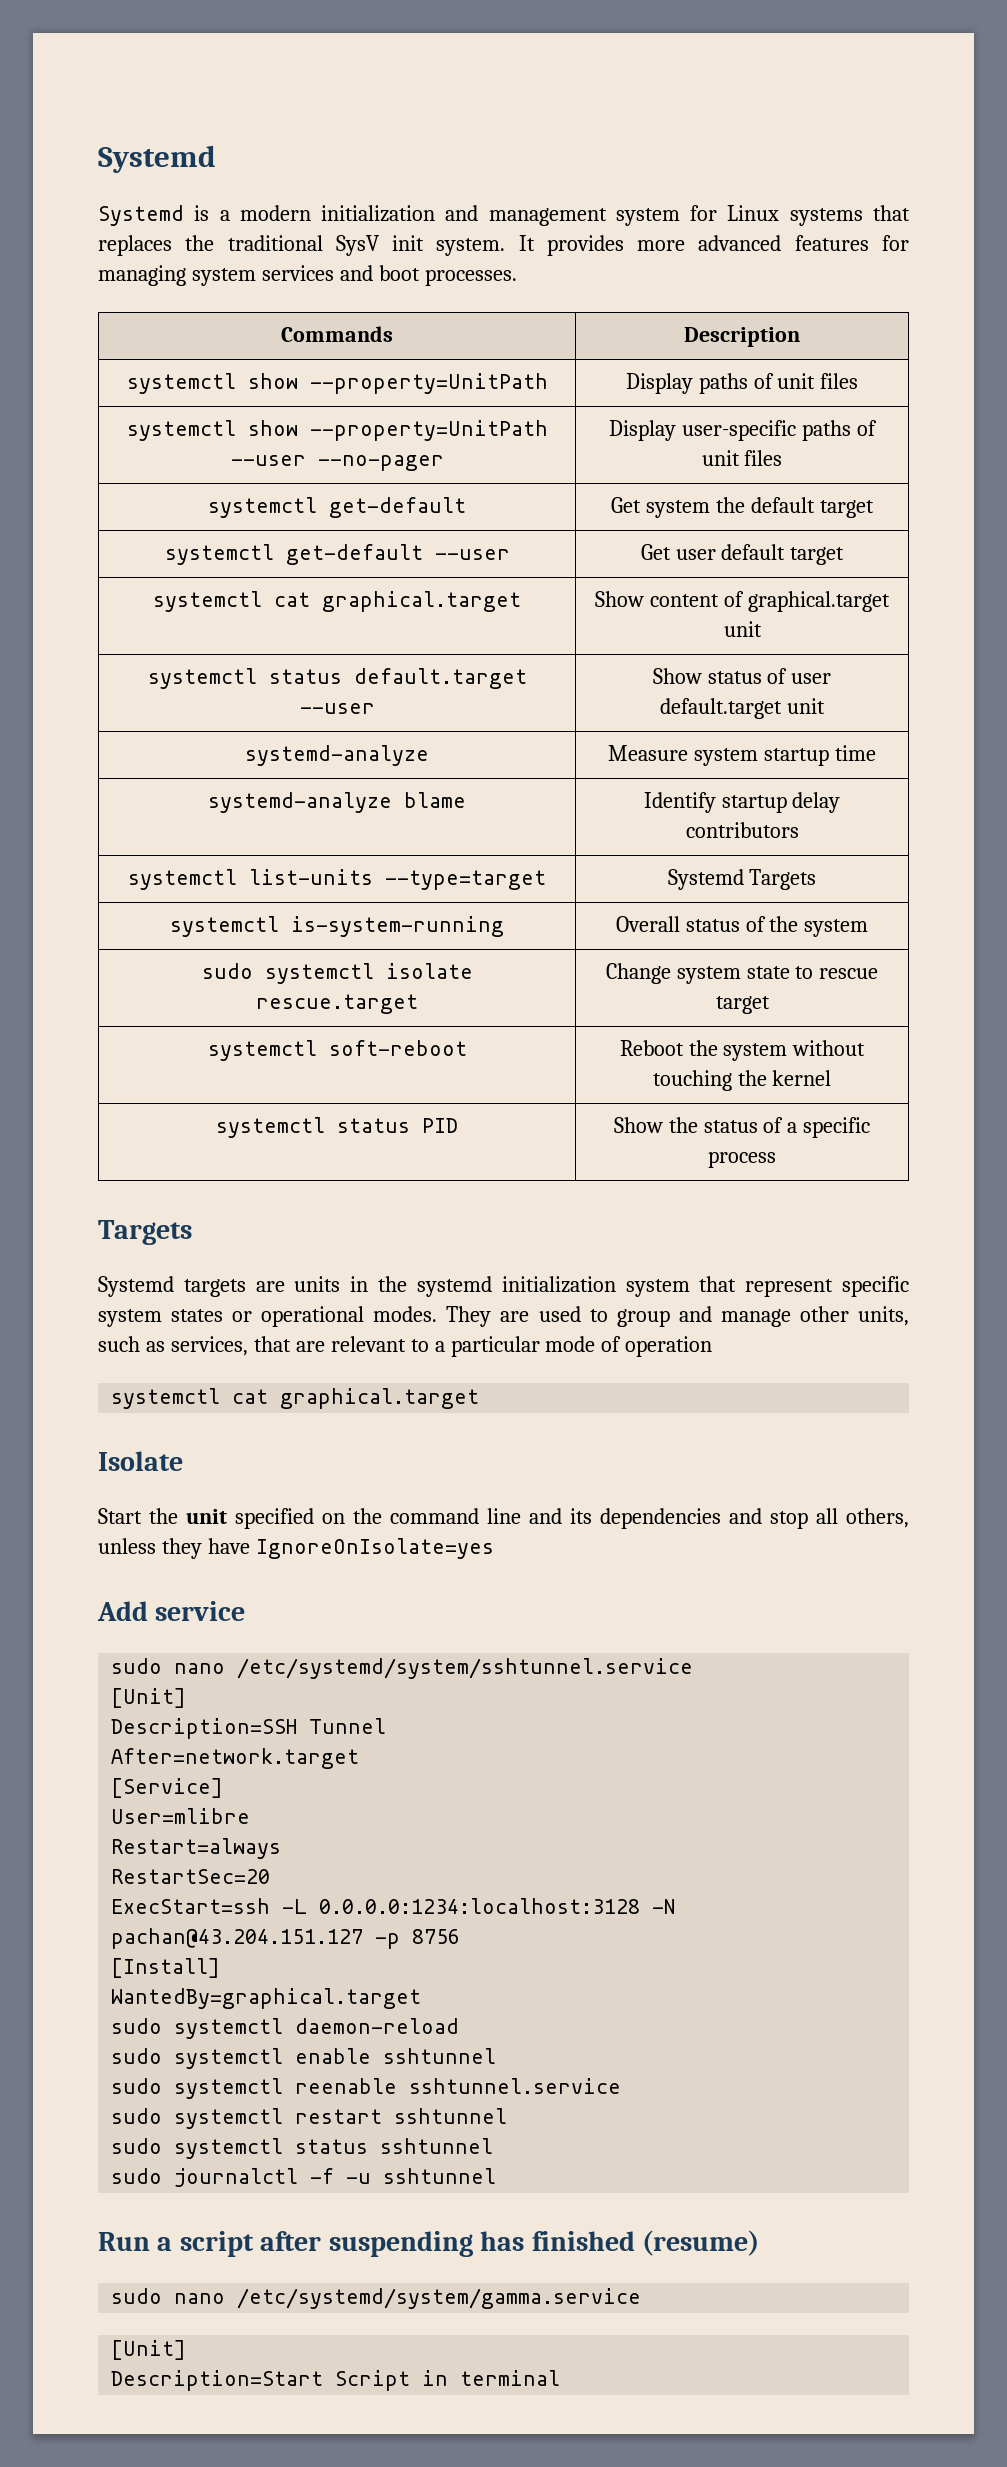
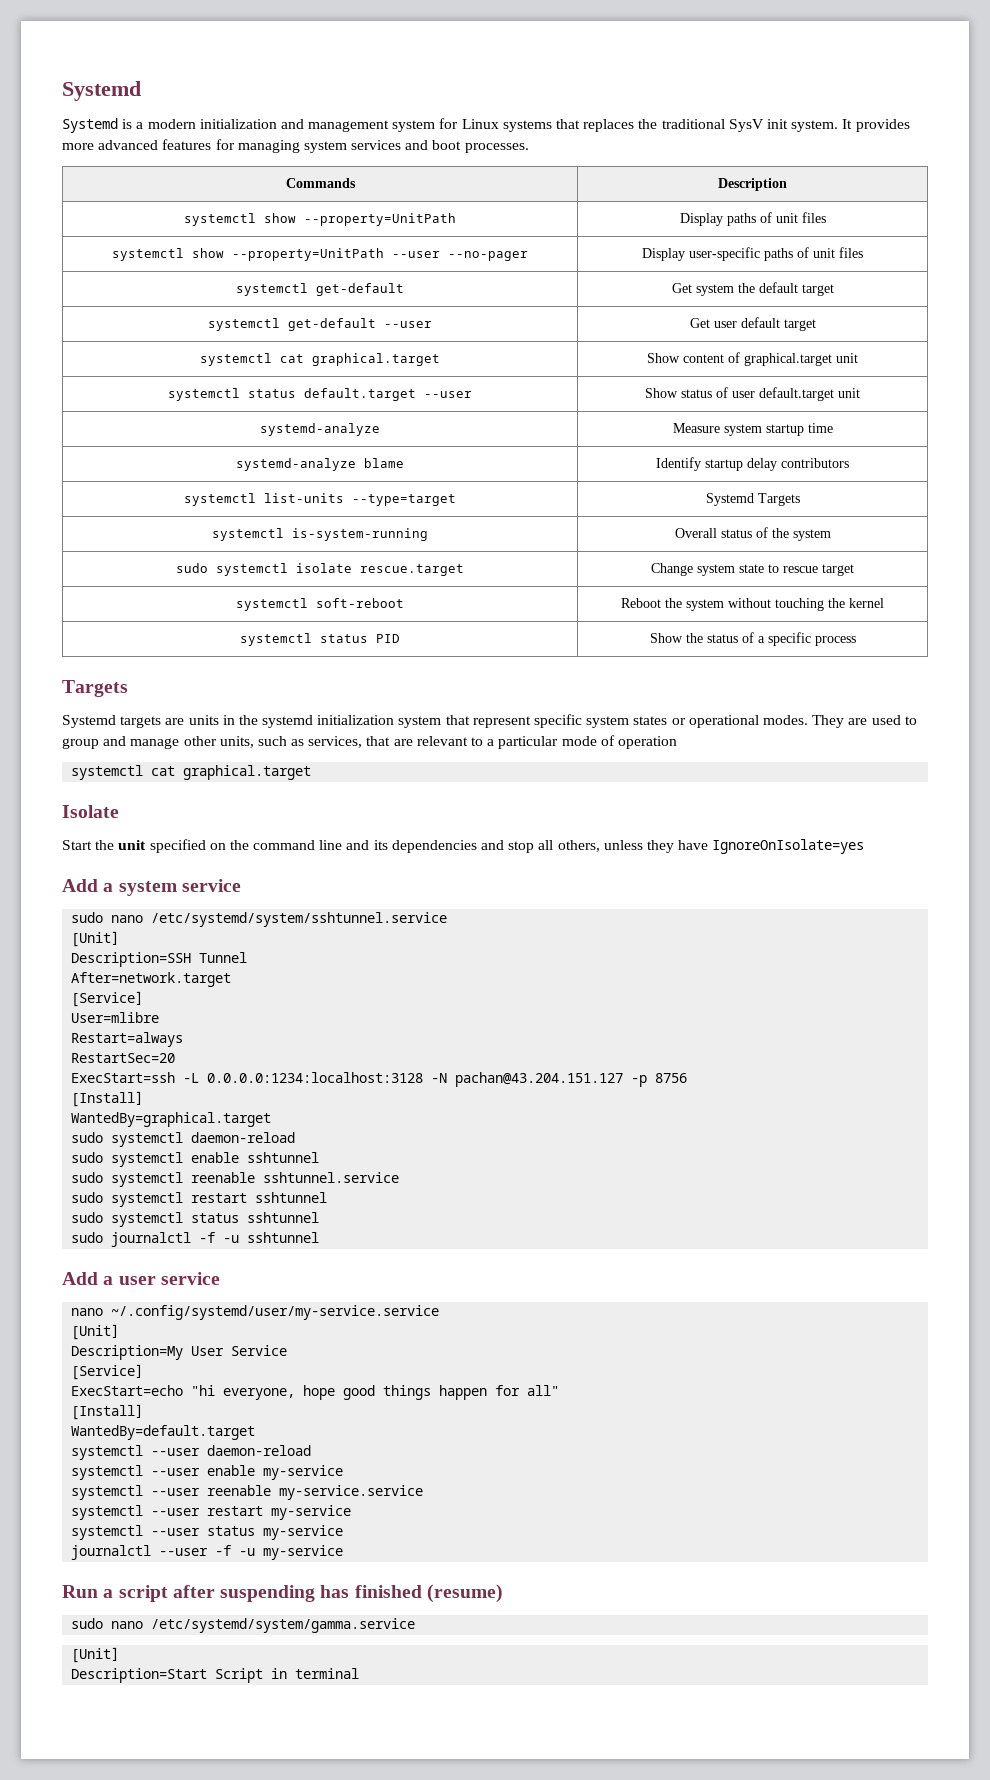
- Add service
+ Add a system service
+ Add a user service
+ nano ~/.config/systemd/user/my-service.service
+ [Unit]
+ Description=My User Service
+ [Service]
+ ExecStart=echo "hi everyone, hope good things happen for all"
+ [Install]
+ WantedBy=default.target
+ systemctl --user daemon-reload
+ systemctl --user enable my-service
+ systemctl --user reenable my-service.service
+ systemctl --user restart my-service
+ systemctl --user status my-service
+ journalctl --user -f -u my-service

